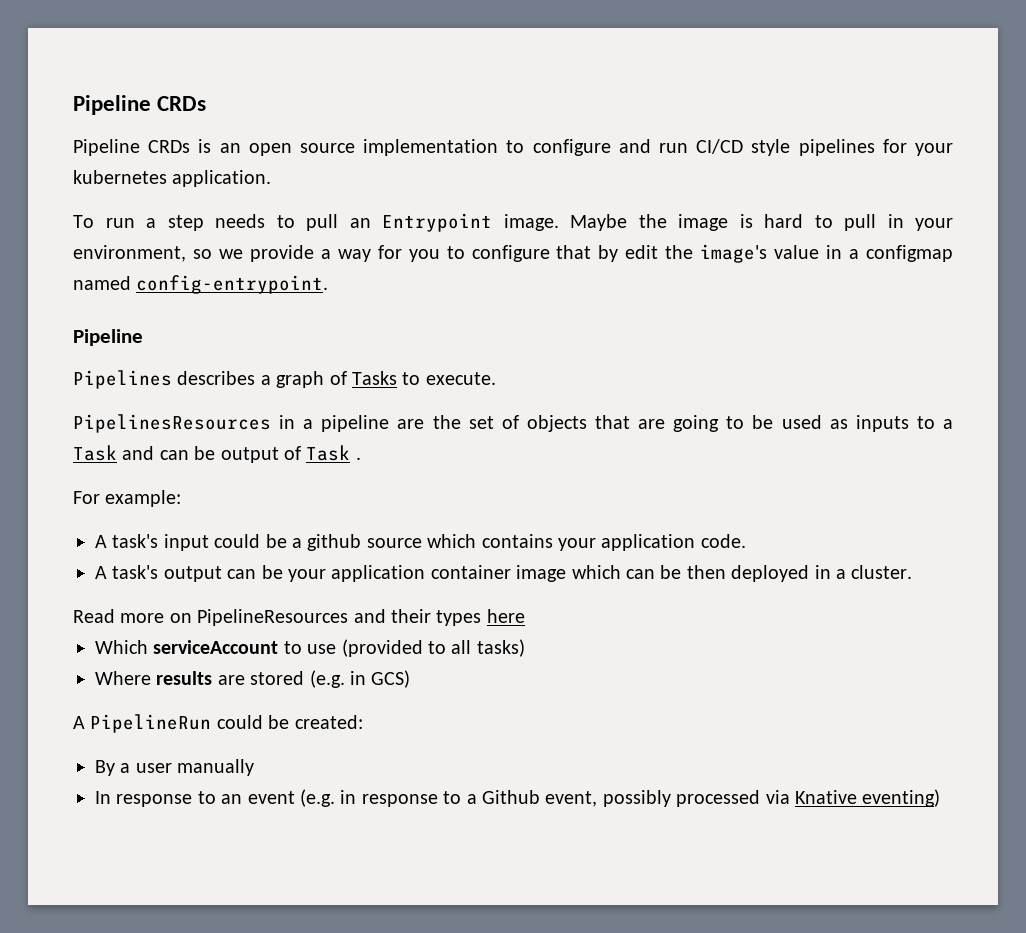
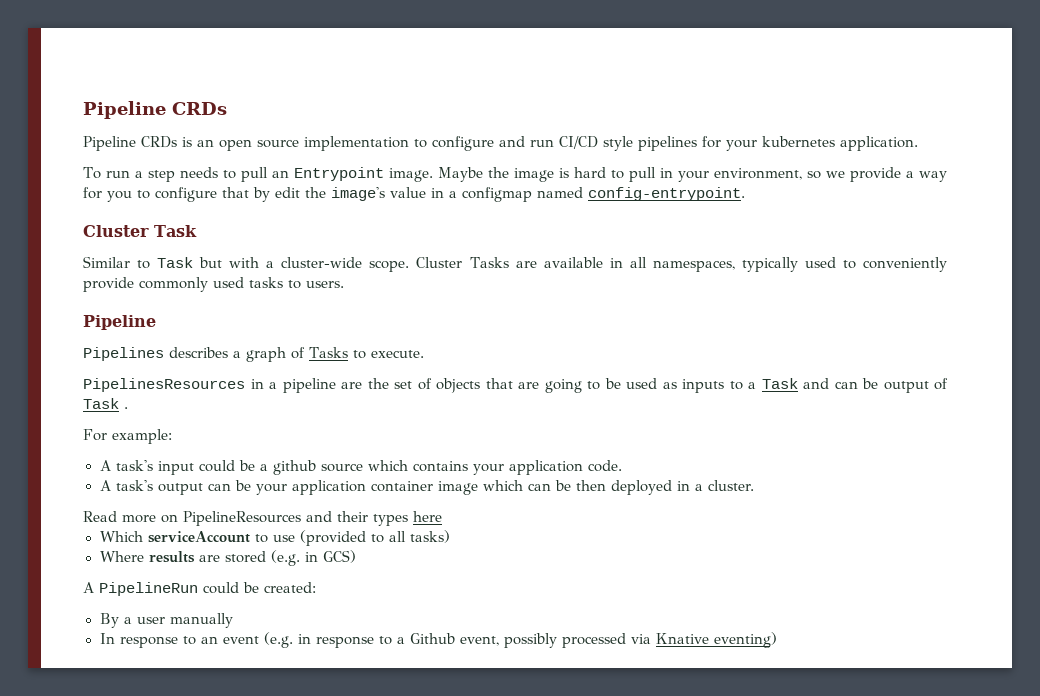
+ Cluster Task
+ Similar to Task but with a cluster-wide scope. Cluster Tasks are available in all namespaces, typically used to conveniently provide commonly used tasks to users.

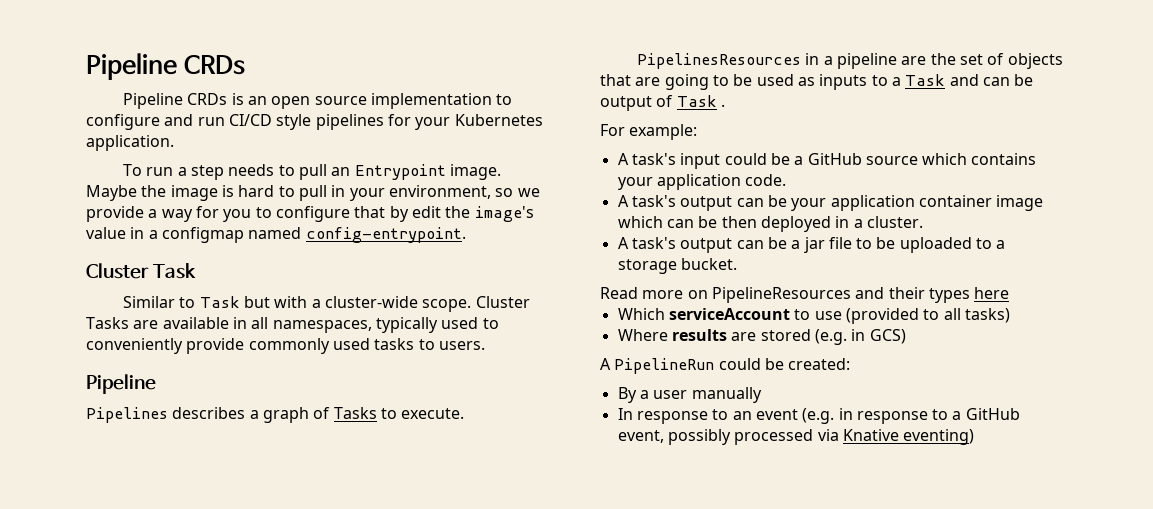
- Pipeline CRDs is an open source implementation to configure and run CI/CD style pipelines for your kubernetes application.
+ Pipeline CRDs is an open source implementation to configure and run CI/CD style pipelines for your Kubernetes application.
- A task's input could be a github source which contains your application code.
+ A task's input could be a GitHub source which contains your application code.
+ A task's output can be a jar file to be uploaded to a storage bucket.
- In response to an event (e.g. in response to a Github event, possibly processed via Knative eventing)
+ In response to an event (e.g. in response to a GitHub event, possibly processed via Knative eventing)

